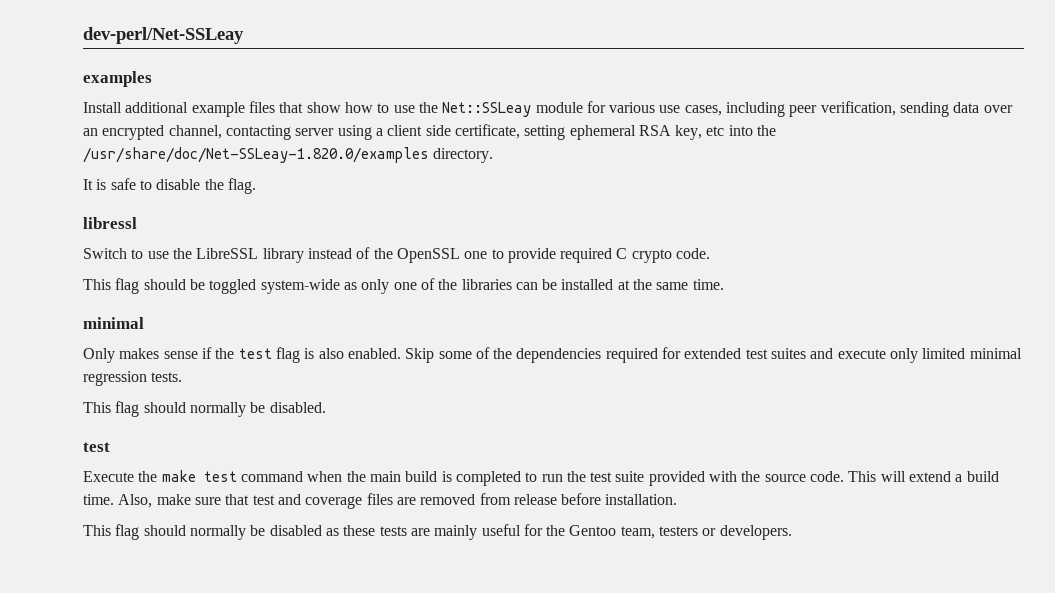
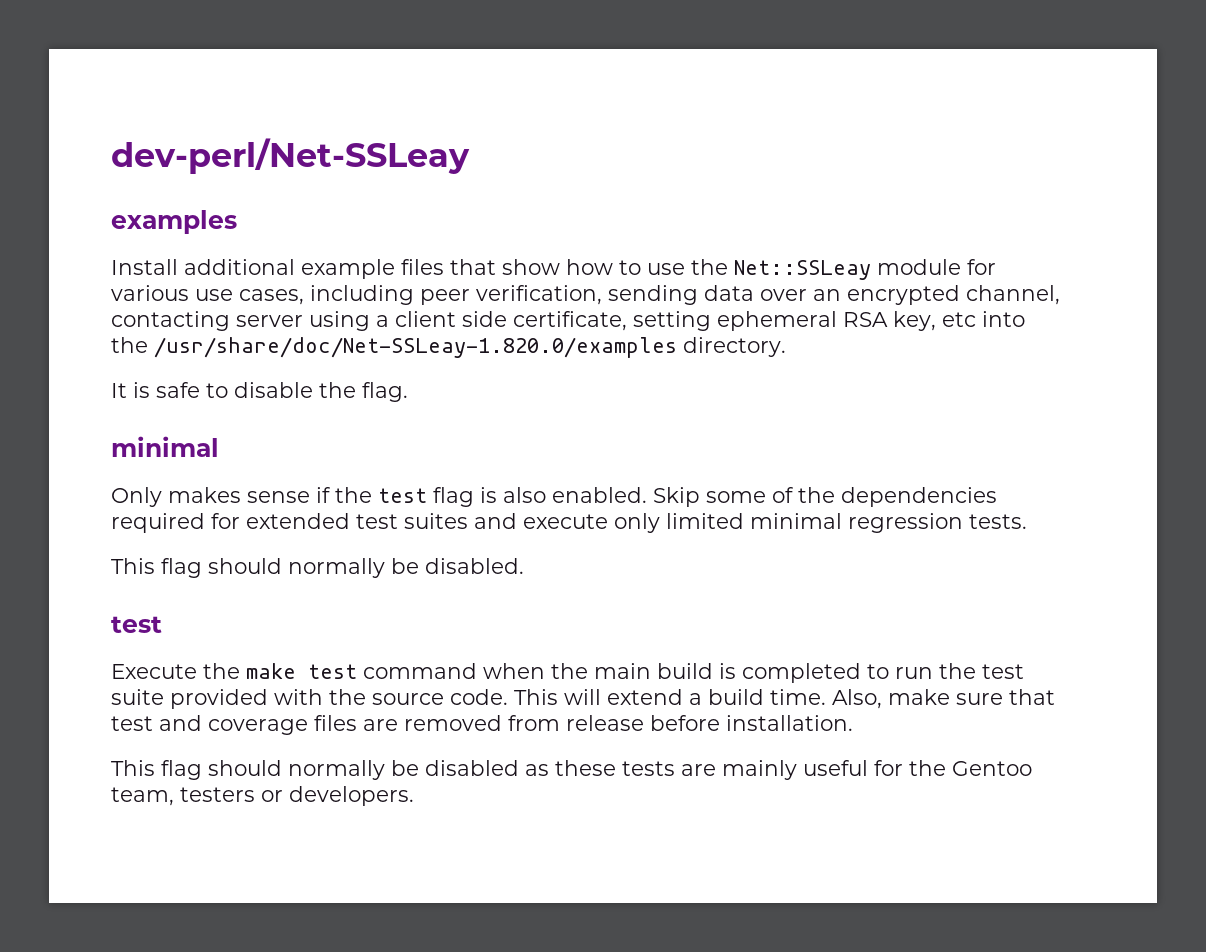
- libressl
- Switch to use the LibreSSL library instead of the OpenSSL one to provide required C crypto code.
- This flag should be toggled system-wide as only one of the libraries can be installed at the same time.

